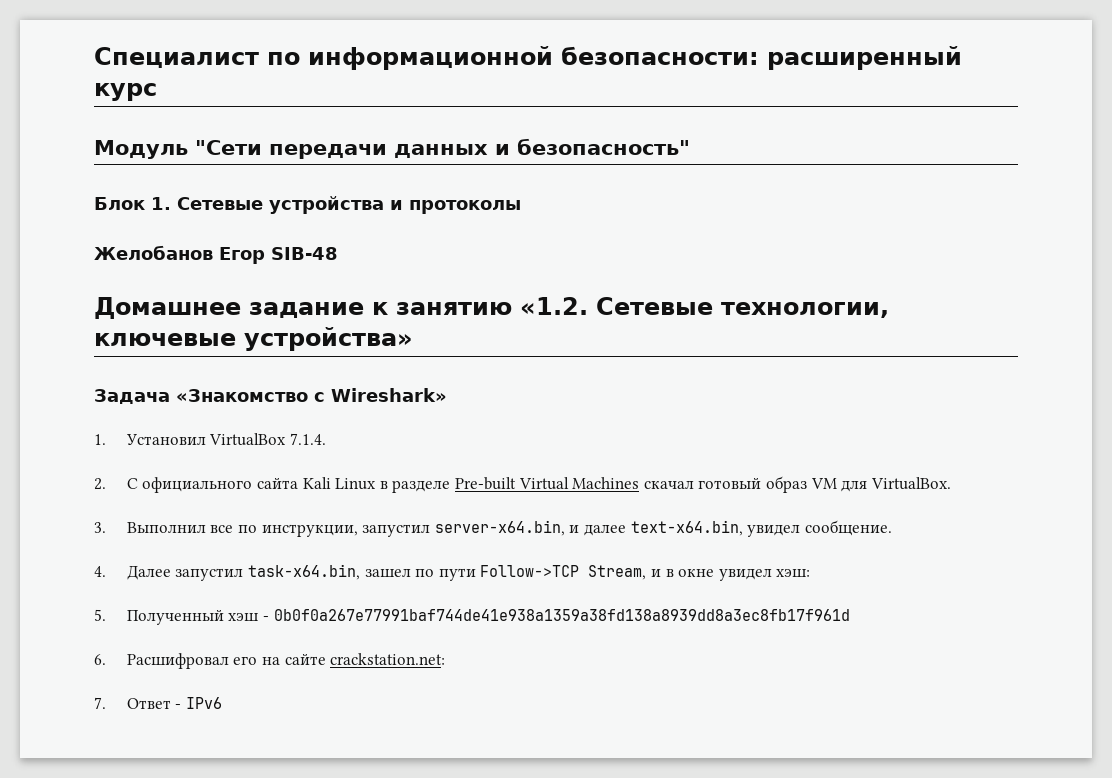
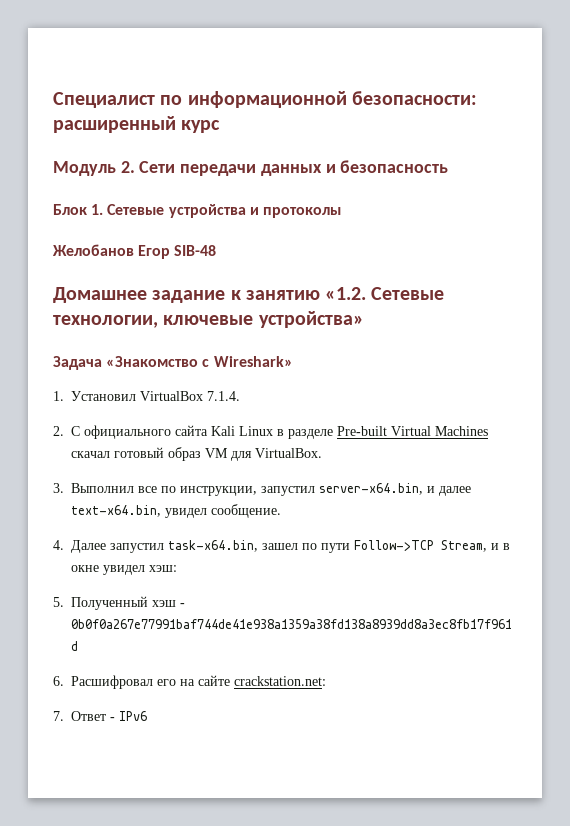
- Модуль "Сети передачи данных и безопасность"
+ Модуль 2. Сети передачи данных и безопасность

